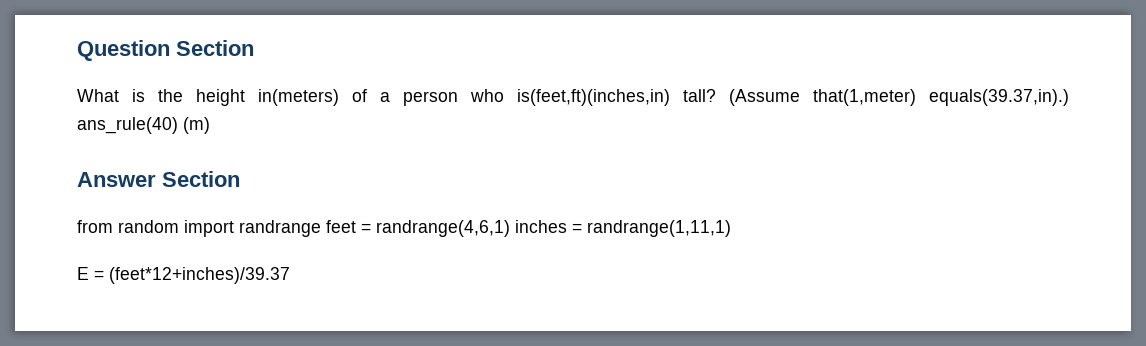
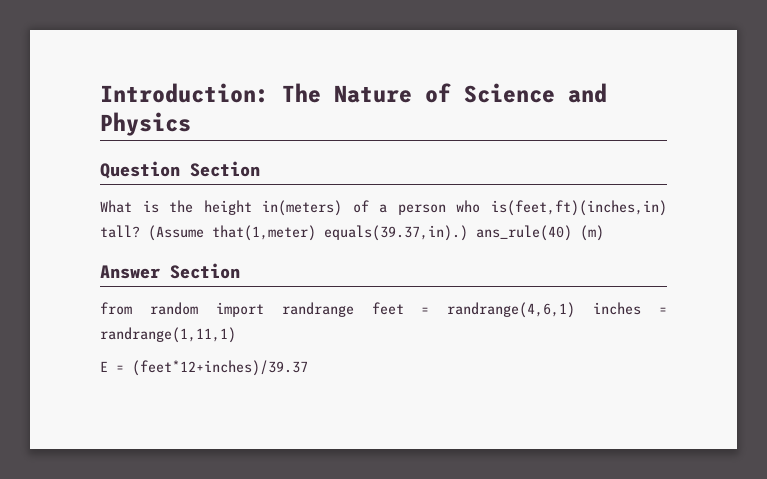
+ Introduction: The Nature of Science and Physics

